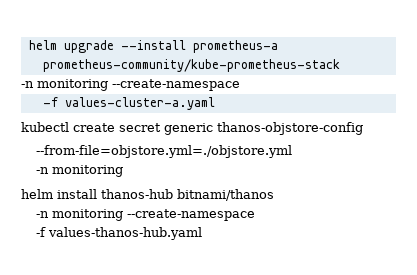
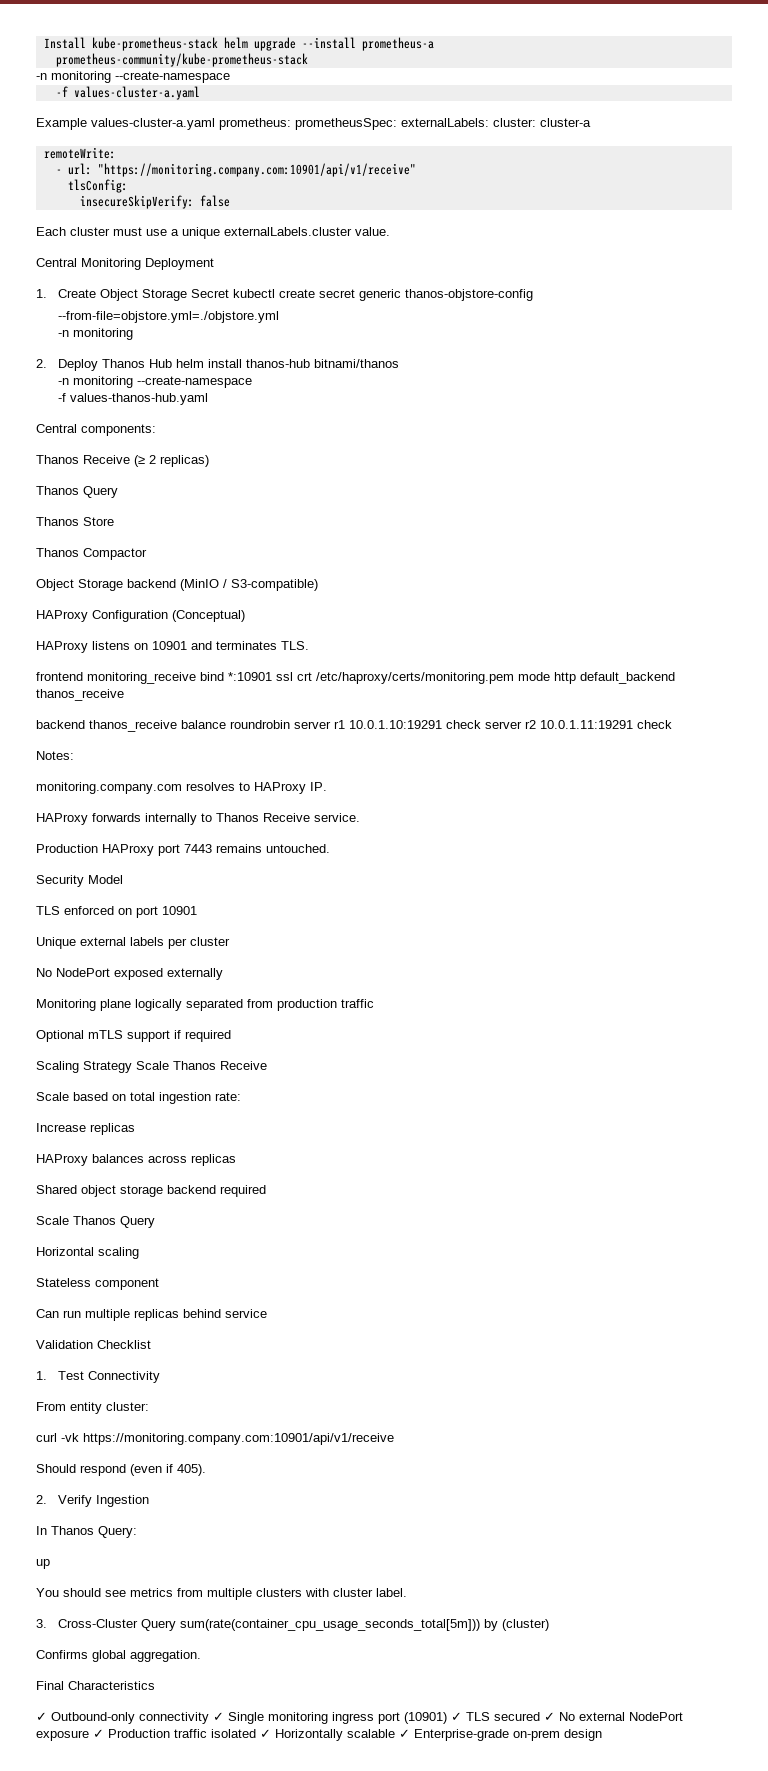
- helm upgrade --install prometheus-a
+ Install kube-prometheus-stack helm upgrade --install prometheus-a
- kubectl create secret generic thanos-objstore-config
+ Example values-cluster-a.yaml prometheus: prometheusSpec: externalLabels: cluster: cluster-a
+ remoteWrite:
+ - url: "https://monitoring.company.com:10901/api/v1/receive"
+ tlsConfig:
+ insecureSkipVerify: false
+ Each cluster must use a unique externalLabels.cluster value.
+ Central Monitoring Deployment
+ 1. Create Object Storage Secret kubectl create secret generic thanos-objstore-config
- helm install thanos-hub bitnami/thanos
+ 2. Deploy Thanos Hub helm install thanos-hub bitnami/thanos
+ Central components:
+ Thanos Receive (≥ 2 replicas)
+ Thanos Query
+ Thanos Store
+ Thanos Compactor
+ Object Storage backend (MinIO / S3-compatible)
+ HAProxy Configuration (Conceptual)
+ HAProxy listens on 10901 and terminates TLS.
+ frontend monitoring_receive bind *:10901 ssl crt /etc/haproxy/certs/monitoring.pem mode http default_backend thanos_receive
+ backend thanos_receive balance roundrobin server r1 10.0.1.10:19291 check server r2 10.0.1.11:19291 check
+ Notes:
+ monitoring.company.com resolves to HAProxy IP.
+ HAProxy forwards internally to Thanos Receive service.
+ Production HAProxy port 7443 remains untouched.
+ Security Model
+ TLS enforced on port 10901
+ Unique external labels per cluster
+ No NodePort exposed externally
+ Monitoring plane logically separated from production traffic
+ Optional mTLS support if required
+ Scaling Strategy Scale Thanos Receive
+ Scale based on total ingestion rate:
+ Increase replicas
+ HAProxy balances across replicas
+ Shared object storage backend required
+ Scale Thanos Query
+ Horizontal scaling
+ Stateless component
+ Can run multiple replicas behind service
+ Validation Checklist
+ 1. Test Connectivity
+ From entity cluster:
+ curl -vk https://monitoring.company.com:10901/api/v1/receive
+ Should respond (even if 405).
+ 2. Verify Ingestion
+ In Thanos Query:
+ up
+ You should see metrics from multiple clusters with cluster label.
+ 3. Cross-Cluster Query sum(rate(container_cpu_usage_seconds_total[5m])) by (cluster)
+ Confirms global aggregation.
+ Final Characteristics
+ ✓ Outbound-only connectivity ✓ Single monitoring ingress port (10901) ✓ TLS secured ✓ No external NodePort exposure ✓ Production traffic isolated ✓ Horizontally scalable ✓ Enterprise-grade on-prem design

